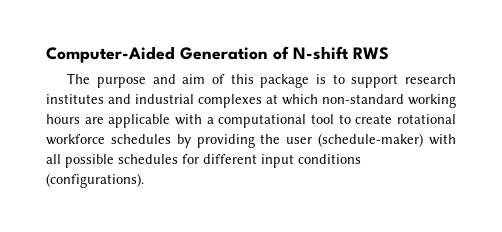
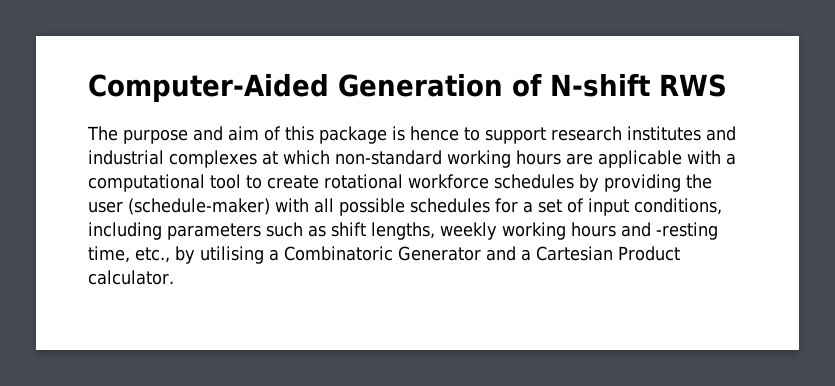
- The purpose and aim of this package is to support research institutes and industrial complexes at which non-standard working hours are applicable with a computational tool to create rotational workforce schedules by providing the user (schedule-maker) with all possible schedules for different input conditions (configurations).
+ The purpose and aim of this package is hence to support research institutes and industrial complexes at which non-standard working hours are applicable with a computational tool to create rotational workforce schedules by providing the user (schedule-maker) with all possible schedules for a set of input conditions, including parameters such as shift lengths, weekly working hours and -resting time, etc., by utilising a Combinatoric Generator and a Cartesian Product calculator.

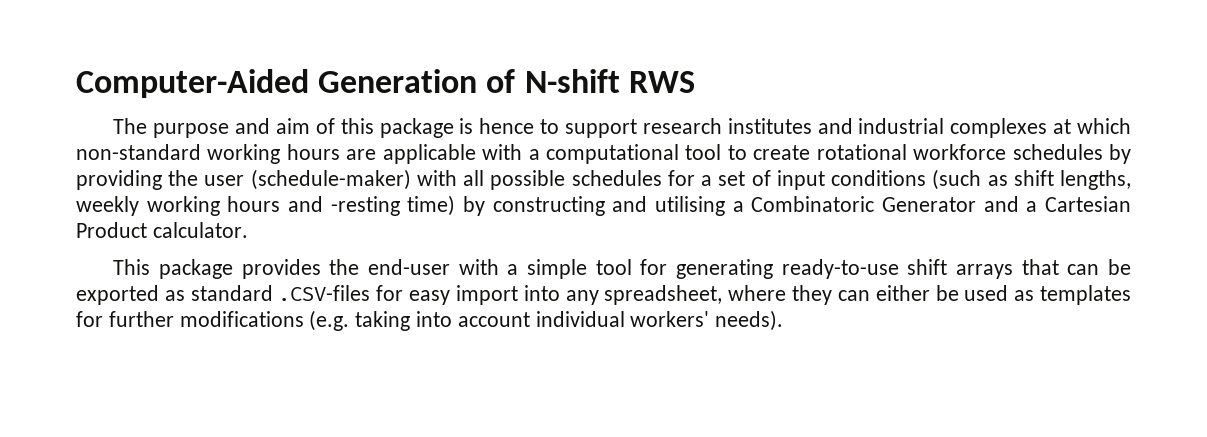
- The purpose and aim of this package is hence to support research institutes and industrial complexes at which non-standard working hours are applicable with a computational tool to create rotational workforce schedules by providing the user (schedule-maker) with all possible schedules for a set of input conditions, including parameters such as shift lengths, weekly working hours and -resting time, etc., by utilising a Combinatoric Generator and a Cartesian Product calculator.
+ The purpose and aim of this package is hence to support research institutes and industrial complexes at which non-standard working hours are applicable with a computational tool to create rotational workforce schedules by providing the user (schedule-maker) with all possible schedules for a set of input conditions (such as shift lengths, weekly working hours and -resting time) by constructing and utilising a Combinatoric Generator and a Cartesian Product calculator.
+ This package provides the end-user with a simple tool for generating ready-to-use shift arrays that can be exported as standard .CSV-files for easy import into any spreadsheet, where they can either be used as templates for further modifications (e.g. taking into account individual workers' needs).

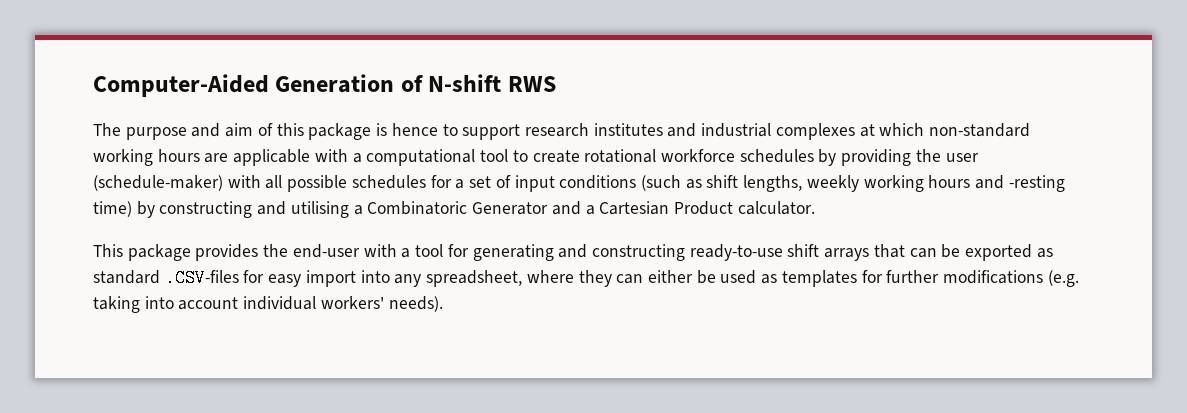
- This package provides the end-user with a simple tool for generating ready-to-use shift arrays that can be exported as standard .CSV-files for easy import into any spreadsheet, where they can either be used as templates for further modifications (e.g. taking into account individual workers' needs).
+ This package provides the end-user with a tool for generating and constructing ready-to-use shift arrays that can be exported as standard .CSV-files for easy import into any spreadsheet, where they can either be used as templates for further modifications (e.g. taking into account individual workers' needs).

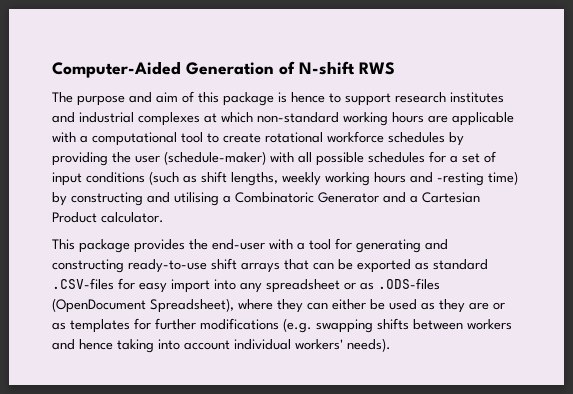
- This package provides the end-user with a tool for generating and constructing ready-to-use shift arrays that can be exported as standard .CSV-files for easy import into any spreadsheet, where they can either be used as templates for further modifications (e.g. taking into account individual workers' needs).
+ This package provides the end-user with a tool for generating and constructing ready-to-use shift arrays that can be exported as standard .CSV-files for easy import into any spreadsheet or as .ODS-files (OpenDocument Spreadsheet), where they can either be used as they are or as templates for further modifications (e.g. swapping shifts between workers and hence taking into account individual workers' needs).

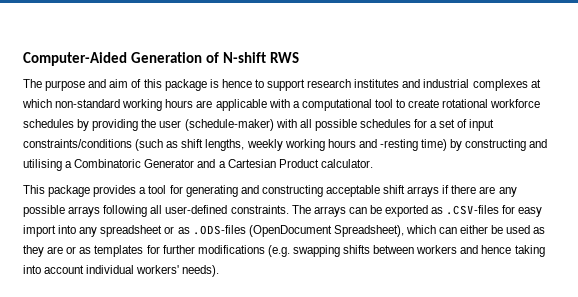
- The purpose and aim of this package is hence to support research institutes and industrial complexes at which non-standard working hours are applicable with a computational tool to create rotational workforce schedules by providing the user (schedule-maker) with all possible schedules for a set of input conditions (such as shift lengths, weekly working hours and -resting time) by constructing and utilising a Combinatoric Generator and a Cartesian Product calculator.
+ The purpose and aim of this package is hence to support research institutes and industrial complexes at which non-standard working hours are applicable with a computational tool to create rotational workforce schedules by providing the user (schedule-maker) with all possible schedules for a set of input constraints/conditions (such as shift lengths, weekly working hours and -resting time) by constructing and utilising a Combinatoric Generator and a Cartesian Product calculator.
- This package provides the end-user with a tool for generating and constructing ready-to-use shift arrays that can be exported as standard .CSV-files for easy import into any spreadsheet or as .ODS-files (OpenDocument Spreadsheet), where they can either be used as they are or as templates for further modifications (e.g. swapping shifts between workers and hence taking into account individual workers' needs).
+ This package provides a tool for generating and constructing acceptable shift arrays if there are any possible arrays following all user-defined constraints. The arrays can be exported as .CSV-files for easy import into any spreadsheet or as .ODS-files (OpenDocument Spreadsheet), which can either be used as they are or as templates for further modifications (e.g. swapping shifts between workers and hence taking into account individual workers' needs).

